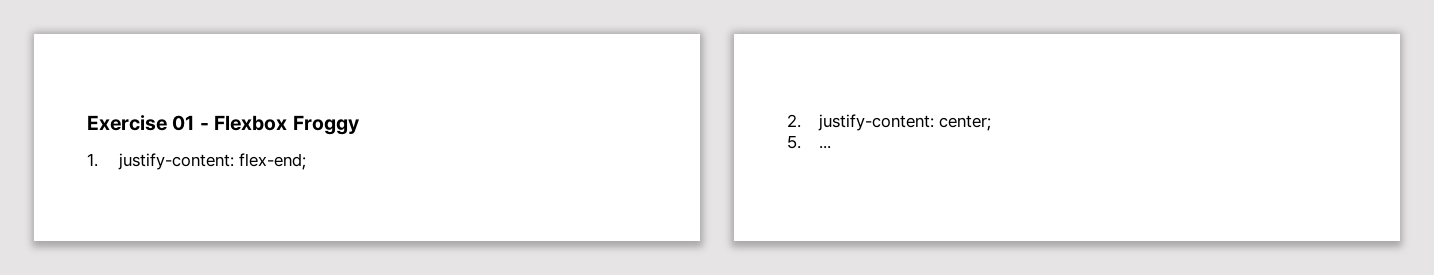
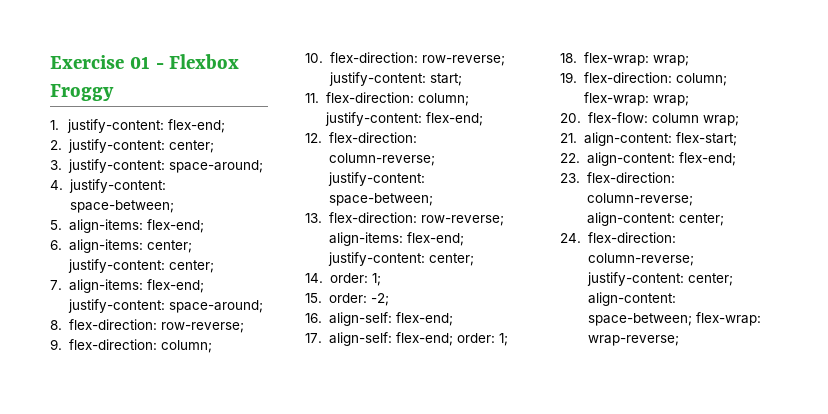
- 5. ...
+ 3. justify-content: space-around;
+ 4. justify-content: space-between;
+ 5. align-items: flex-end;
+ 6. align-items: center; justify-content: center;
+ 7. align-items: flex-end; justify-content: space-around;
+ 8. flex-direction: row-reverse;
+ 9. flex-direction: column;
+ 10. flex-direction: row-reverse; justify-content: start;
+ 11. flex-direction: column; justify-content: flex-end;
+ 12. flex-direction: column-reverse; justify-content: space-between;
+ 13. flex-direction: row-reverse; align-items: flex-end; justify-content: center;
+ 14. order: 1;
+ 15. order: -2;
+ 16. align-self: flex-end;
+ 17. align-self: flex-end; order: 1;
+ 18. flex-wrap: wrap;
+ 19. flex-direction: column; flex-wrap: wrap;
+ 20. flex-flow: column wrap;
+ 21. align-content: flex-start;
+ 22. align-content: flex-end;
+ 23. flex-direction: column-reverse; align-content: center;
+ 24. flex-direction: column-reverse; justify-content: center; align-content: space-between; flex-wrap: wrap-reverse;

